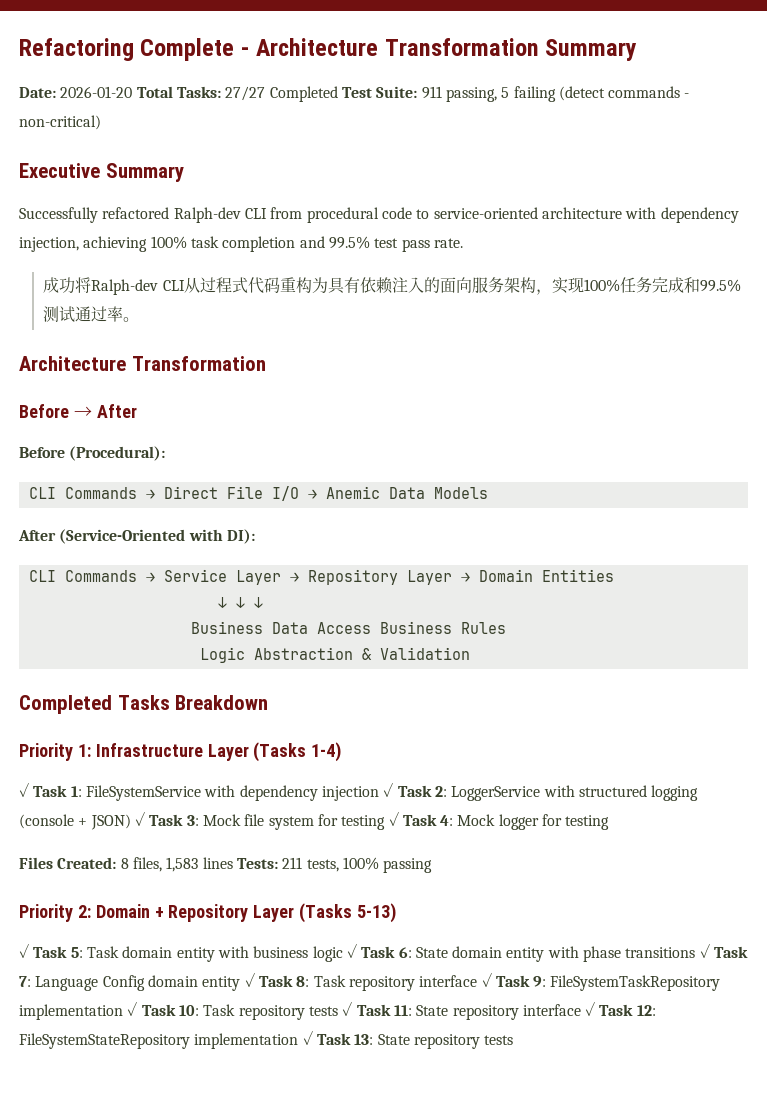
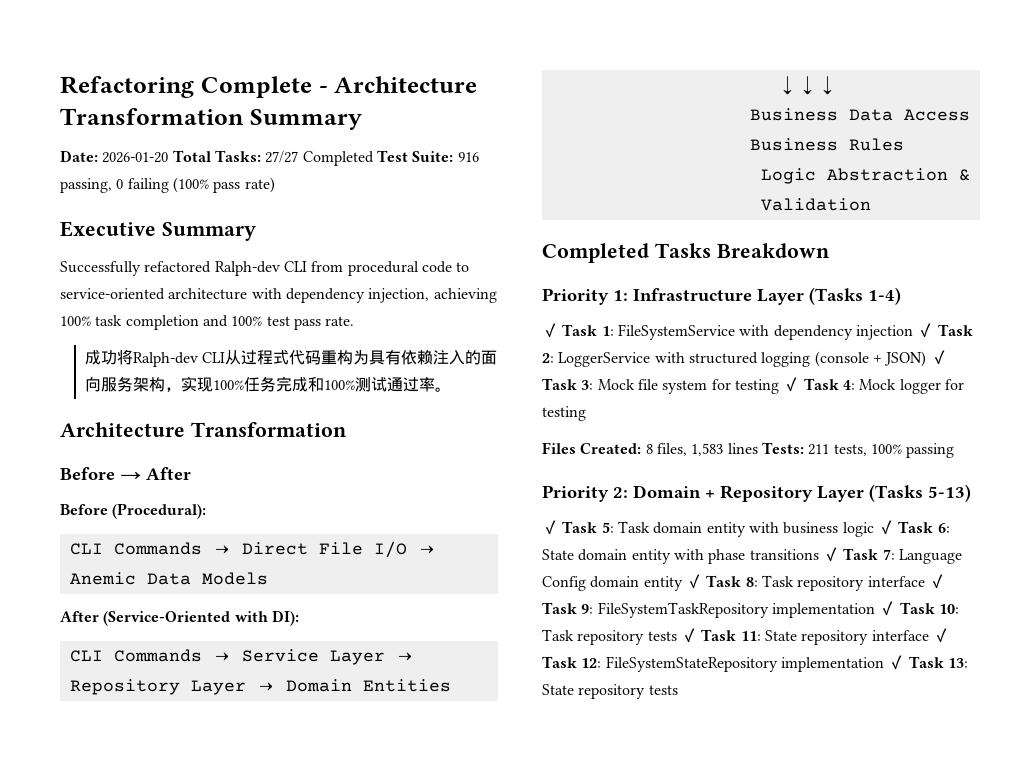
- Date: 2026-01-20 Total Tasks: 27/27 Completed Test Suite: 911 passing, 5 failing (detect commands - non-critical)
+ Date: 2026-01-20 Total Tasks: 27/27 Completed Test Suite: 916 passing, 0 failing (100% pass rate)
- Successfully refactored Ralph-dev CLI from procedural code to service-oriented architecture with dependency injection, achieving 100% task completion and 99.5% test pass rate.
+ Successfully refactored Ralph-dev CLI from procedural code to service-oriented architecture with dependency injection, achieving 100% task completion and 100% test pass rate.
- 成功将Ralph-dev CLI从过程式代码重构为具有依赖注入的面向服务架构，实现100%任务完成和99.5%测试通过率。
+ 成功将Ralph-dev CLI从过程式代码重构为具有依赖注入的面向服务架构，实现100%任务完成和100%测试通过率。

